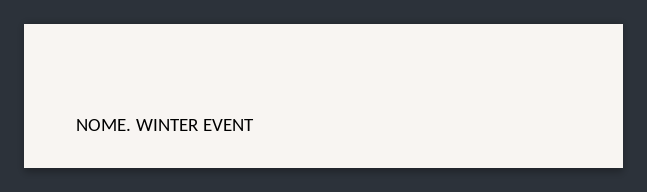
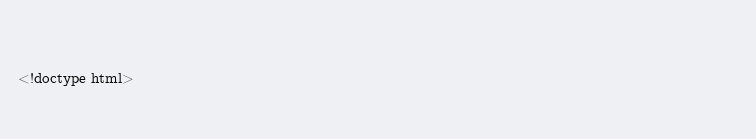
- NOME. WINTER EVENT
+ <!doctype html>

